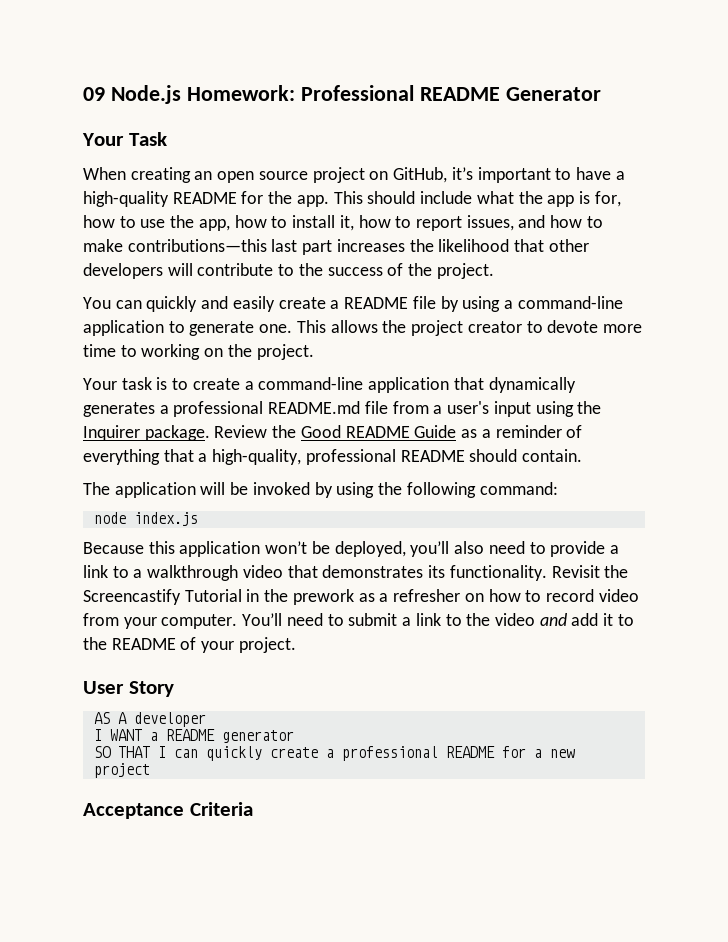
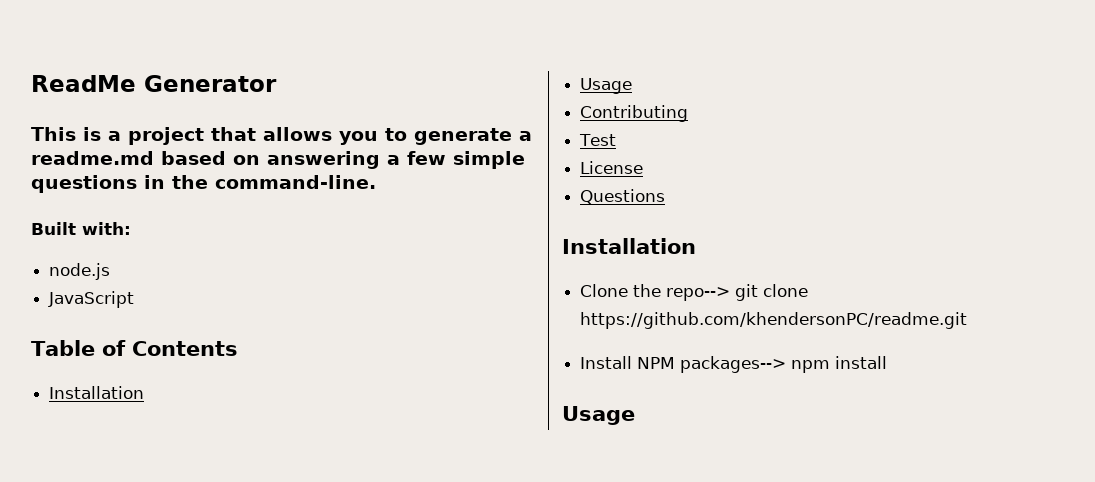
- 09 Node.js Homework: Professional README Generator
- Your Task
- When creating an open source project on GitHub, it’s important to have a high-quality README for the app. This should include what the app is for, how to use the app, how to install it, how to report issues, and how to make contributions—this last part increases the likelihood that other developers will contribute to the success of the project.
- You can quickly and easily create a README file by using a command-line application to generate one. This allows the project creator to devote more time to working on the project.
- Your task is to create a command-line application that dynamically generates a professional README.md file from a user's input using the Inquirer package. Review the Good README Guide as a reminder of everything that a high-quality, professional README should contain.
- The application will be invoked by using the following command:
- node index.js
- Because this application won’t be deployed, you’ll also need to provide a link to a walkthrough video that demonstrates its functionality. Revisit the Screencastify Tutorial in the prework as a refresher on how to record video from your computer. You’ll need to submit a link to the video and add it to the README of your project.
- User Story
- AS A developer
- I WANT a README generator
- SO THAT I can quickly create a professional README for a new project
- Acceptance Criteria
+ ReadMe Generator
+ This is a project that allows you to generate a readme.md based on answering a few simple questions in the command-line.
+ Built with:
+ node.js
+ JavaScript
+ Table of Contents
+ Installation
+ Usage
+ Contributing
+ Test
+ License
+ Questions
+ Installation
+ Clone the repo--> git clone https://github.com/khendersonPC/readme.git
+ Install NPM packages--> npm install
+ Usage

